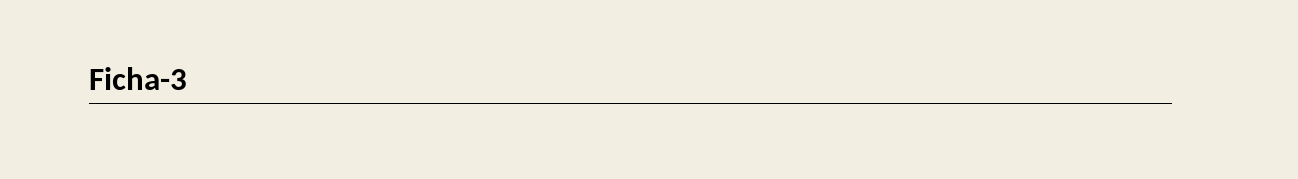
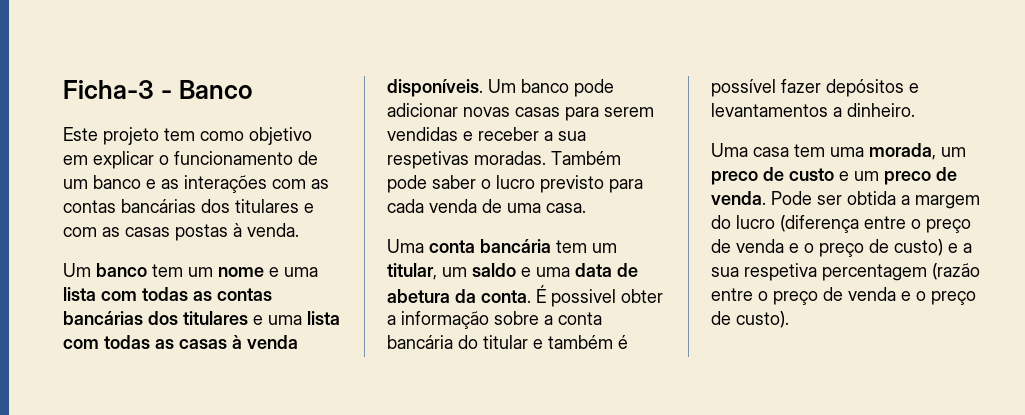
- Ficha-3
+ Ficha-3 - Banco
+ Este projeto tem como objetivo em explicar o funcionamento de um banco e as interações com as contas bancárias dos titulares e com as casas postas à venda.
+ Um banco tem um nome e uma lista com todas as contas bancárias dos titulares e uma lista com todas as casas à venda disponíveis. Um banco pode adicionar novas casas para serem vendidas e receber a sua respetivas moradas. Também pode saber o lucro previsto para cada venda de uma casa.
+ Uma conta bancária tem um titular, um saldo e uma data de abetura da conta. É possivel obter a informação sobre a conta bancária do titular e também é possível fazer depósitos e levantamentos a dinheiro.
+ Uma casa tem uma morada, um preco de custo e um preco de venda. Pode ser obtida a margem do lucro (diferença entre o preço de venda e o preço de custo) e a sua respetiva percentagem (razão entre o preço de venda e o preço de custo).

